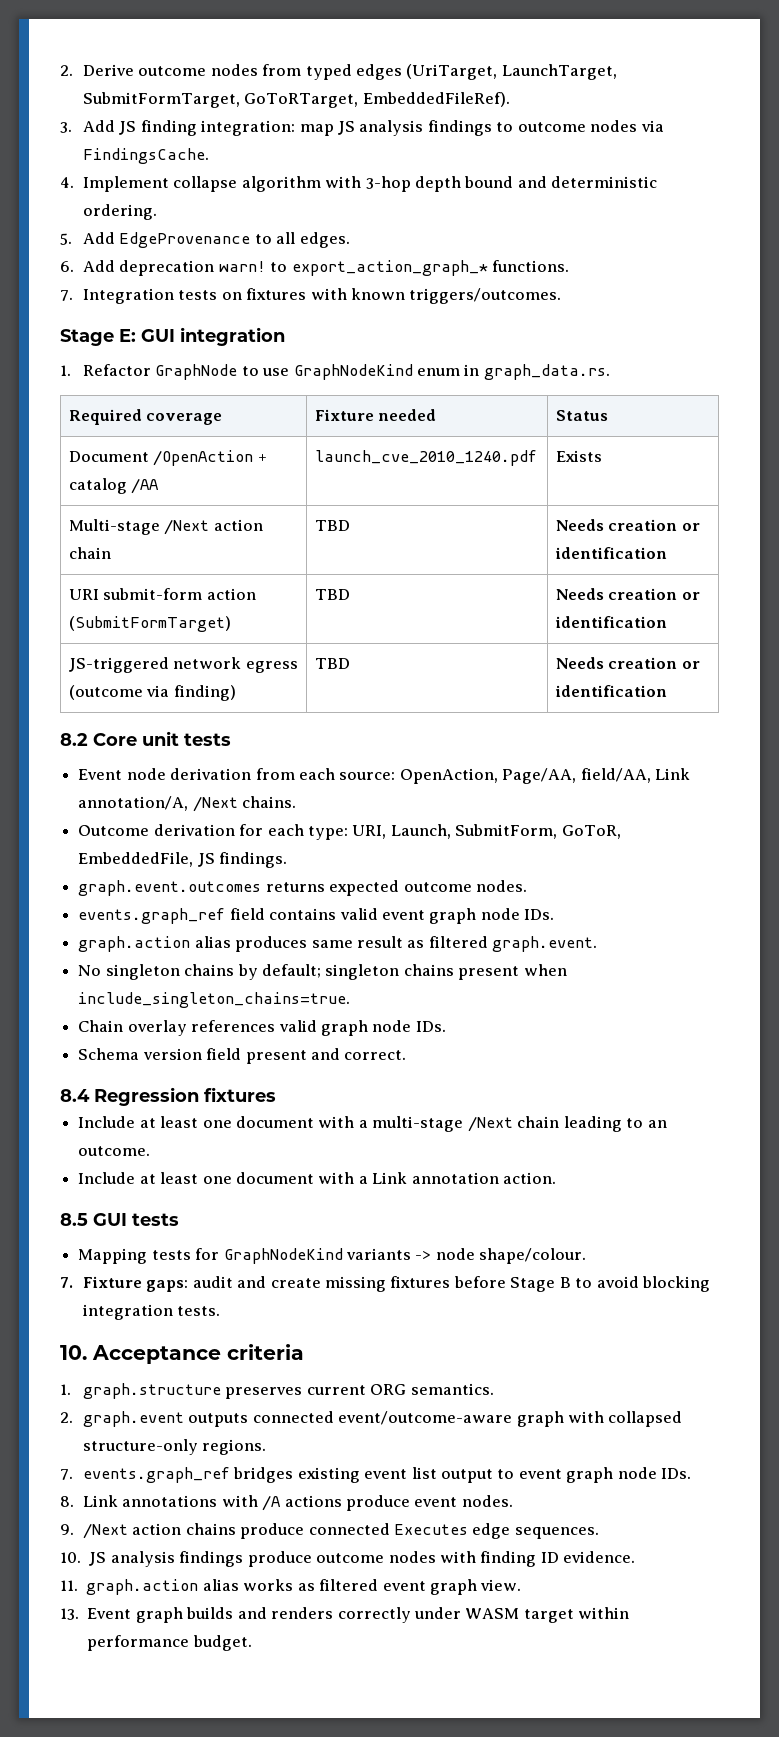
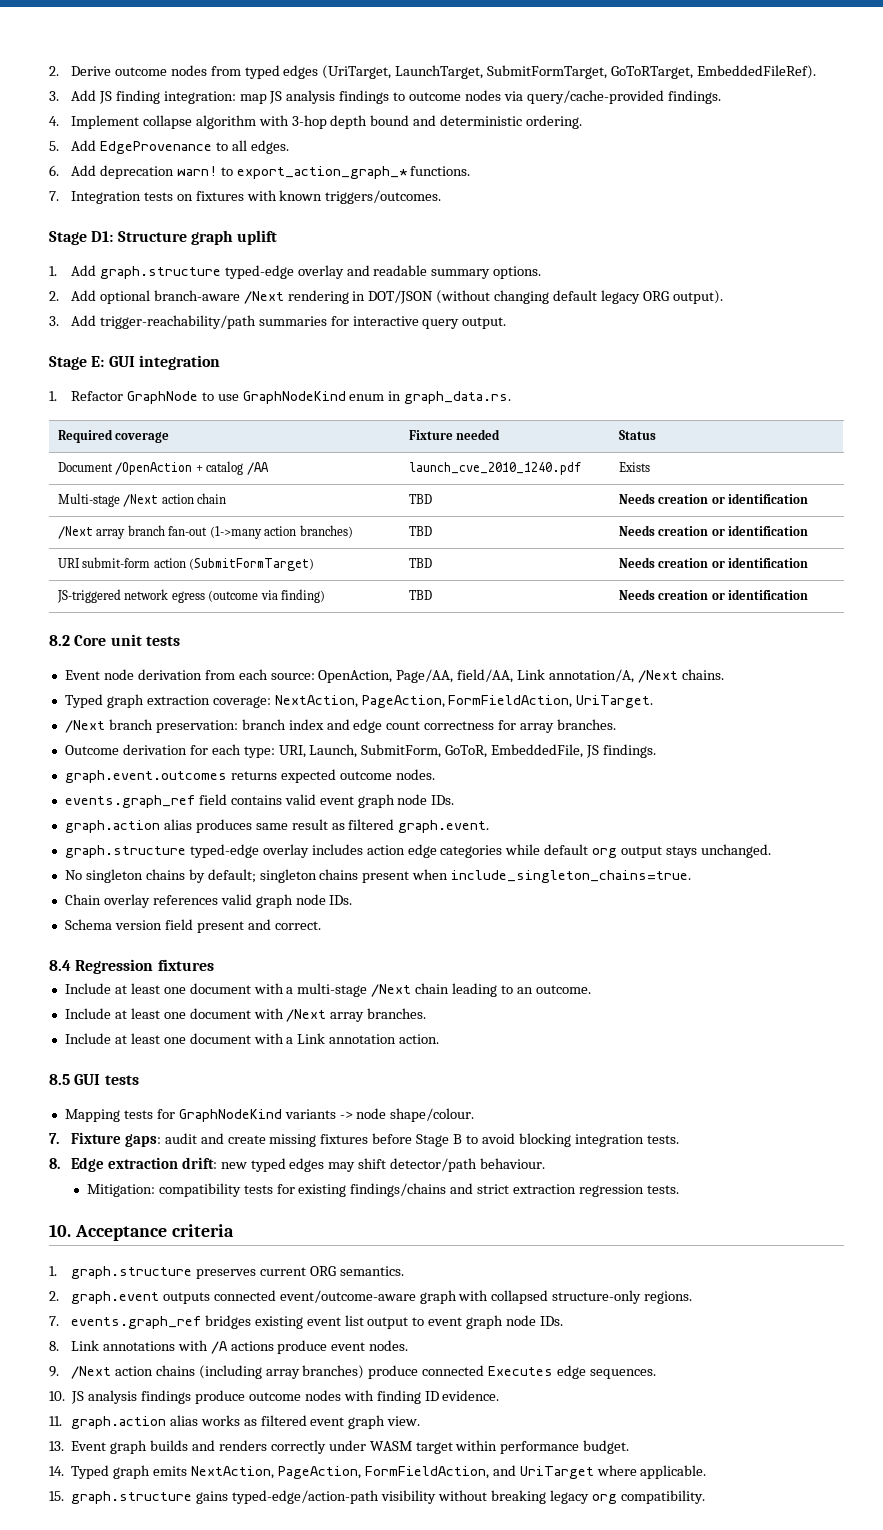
- 3. Add JS finding integration: map JS analysis findings to outcome nodes via FindingsCache.
+ 3. Add JS finding integration: map JS analysis findings to outcome nodes via query/cache-provided findings.
+ Stage D1: Structure graph uplift
+ 1. Add graph.structure typed-edge overlay and readable summary options.
+ 2. Add optional branch-aware /Next rendering in DOT/JSON (without changing default legacy ORG output).
+ 3. Add trigger-reachability/path summaries for interactive query output.
+ /Next array branch fan-out (1->many action branches) | TBD | Needs creation or identification
+ Typed graph extraction coverage: NextAction, PageAction, FormFieldAction, UriTarget.
+ /Next branch preservation: branch index and edge count correctness for array branches.
+ graph.structure typed-edge overlay includes action edge categories while default org output stays unchanged.
+ Include at least one document with /Next array branches.
+ 8. Edge extraction drift: new typed edges may shift detector/path behaviour.
+ Mitigation: compatibility tests for existing findings/chains and strict extraction regression tests.
- 9. /Next action chains produce connected Executes edge sequences.
+ 9. /Next action chains (including array branches) produce connected Executes edge sequences.
+ 14. Typed graph emits NextAction, PageAction, FormFieldAction, and UriTarget where applicable.
+ 15. graph.structure gains typed-edge/action-path visibility without breaking legacy org compatibility.

